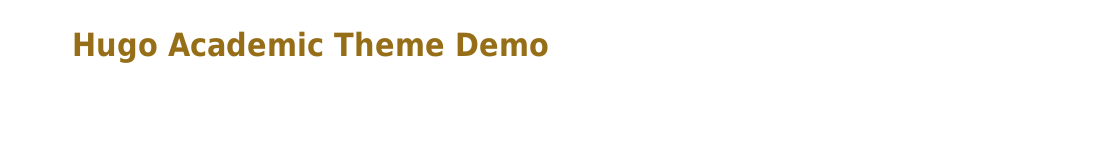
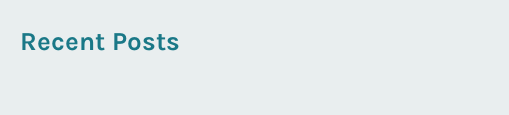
- Hugo Academic Theme Demo
+ Recent Posts

